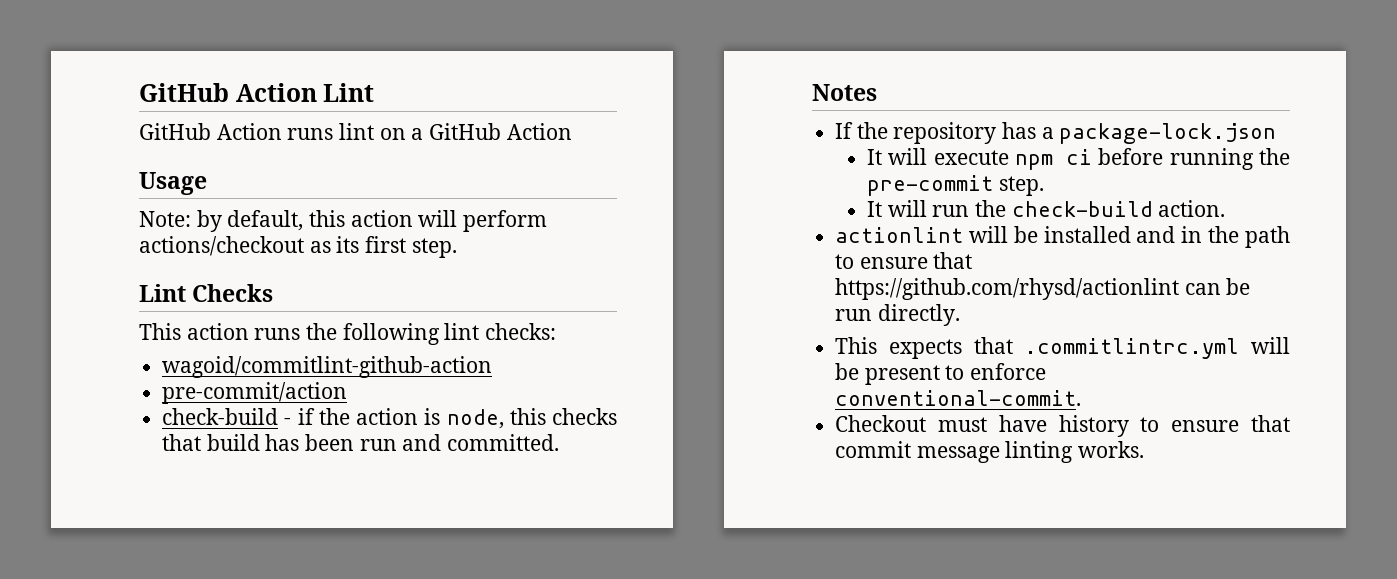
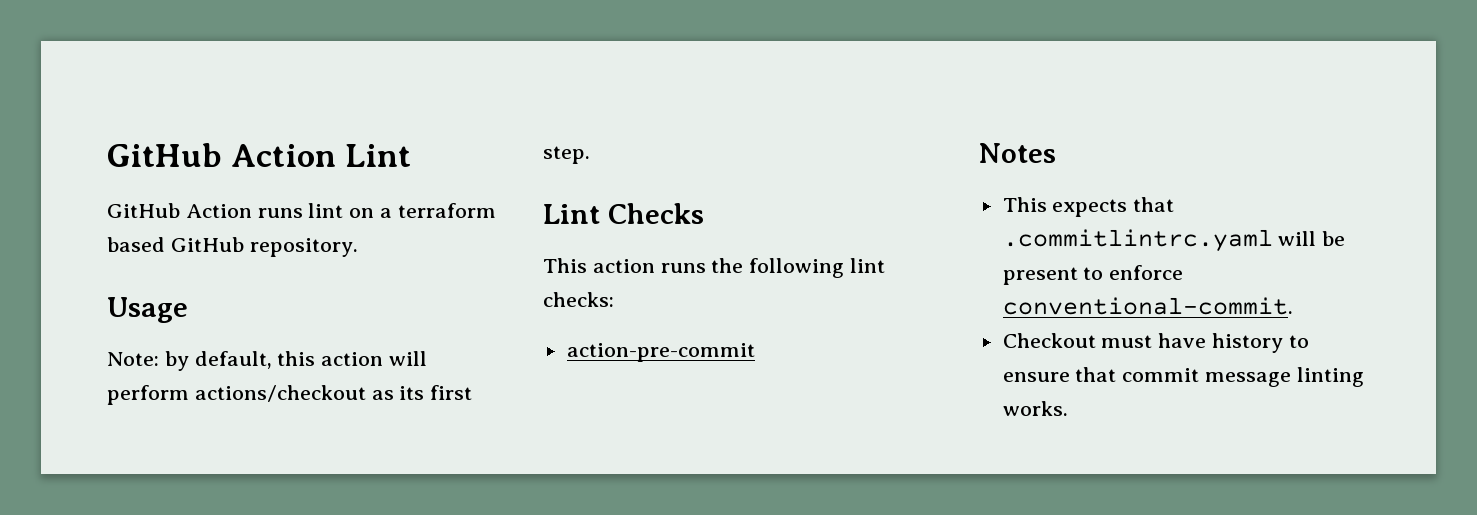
- GitHub Action runs lint on a GitHub Action
+ GitHub Action runs lint on a terraform based GitHub repository.
- wagoid/commitlint-github-action
- pre-commit/action
- check-build - if the action is node, this checks that build has been run and committed.
+ action-pre-commit
  Notes
- If the repository has a package-lock.json
- It will execute npm ci before running the pre-commit step.
- It will run the check-build action.
- actionlint will be installed and in the path to ensure that https://github.com/rhysd/actionlint can be run directly.
- This expects that .commitlintrc.yml will be present to enforce conventional-commit.
+ This expects that .commitlintrc.yaml will be present to enforce conventional-commit.

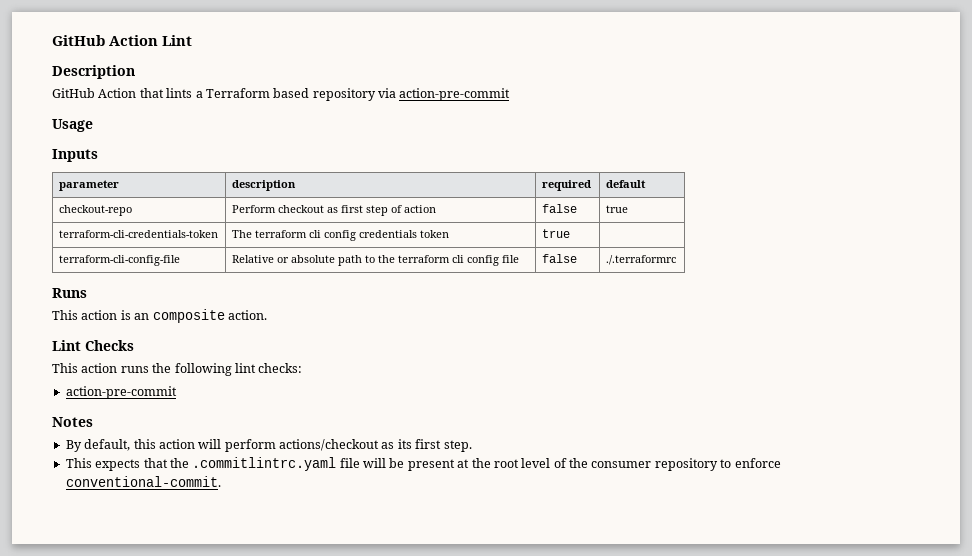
- GitHub Action runs lint on a terraform based GitHub repository.
+ Description
+ GitHub Action that lints a Terraform based repository via action-pre-commit
  Usage
- Note: by default, this action will perform actions/checkout as its first step.
+ Inputs
+ parameter | description | required | default
+ checkout-repo | Perform checkout as first step of action | false | true
+ terraform-cli-credentials-token | The terraform cli config credentials token | true |
+ terraform-cli-config-file | Relative or absolute path to the terraform cli config file | false | ./.terraformrc
+ Runs
+ This action is an composite action.
- This expects that .commitlintrc.yaml will be present to enforce conventional-commit.
- Checkout must have history to ensure that commit message linting works.
+ By default, this action will perform actions/checkout as its first step.
+ This expects that the .commitlintrc.yaml file will be present at the root level of the consumer repository to enforce conventional-commit.

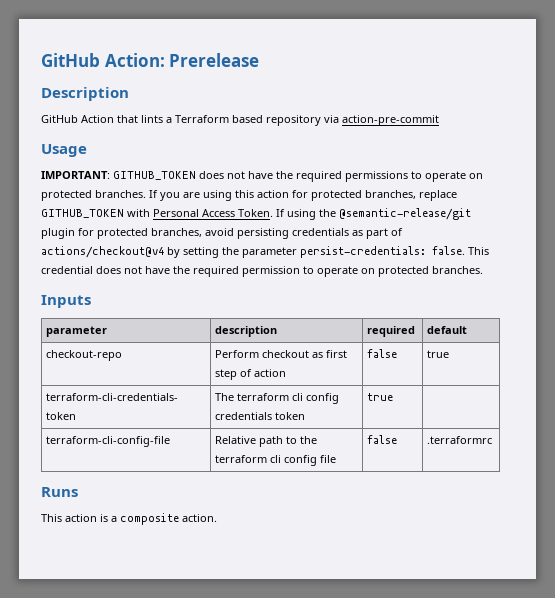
- GitHub Action Lint
+ GitHub Action: Prerelease
+ IMPORTANT: GITHUB_TOKEN does not have the required permissions to operate on protected branches. If you are using this action for protected branches, replace GITHUB_TOKEN with Personal Access Token. If using the @semantic-release/git plugin for protected branches, avoid persisting credentials as part of actions/checkout@v4 by setting the parameter persist-credentials: false. This credential does not have the required permission to operate on protected branches.
- terraform-cli-config-file | Relative or absolute path to the terraform cli config file | false | ./.terraformrc
+ terraform-cli-config-file | Relative path to the terraform cli config file | false | .terraformrc
- This action is an composite action.
+ This action is a composite action.
- Lint Checks
- This action runs the following lint checks:
- action-pre-commit
- Notes
- By default, this action will perform actions/checkout as its first step.
- This expects that the .commitlintrc.yaml file will be present at the root level of the consumer repository to enforce conventional-commit.

